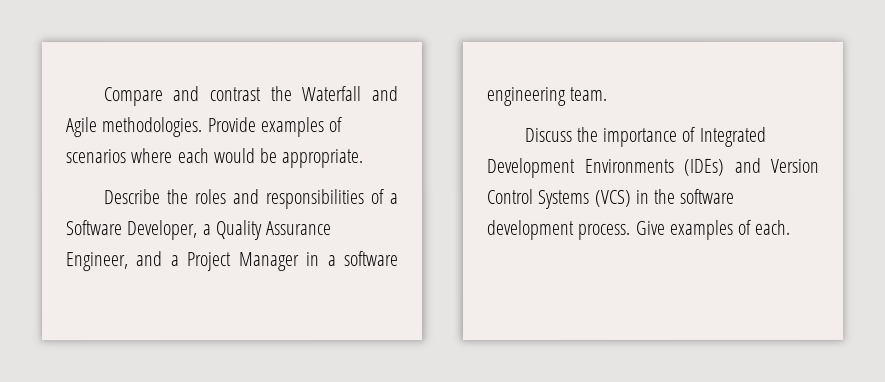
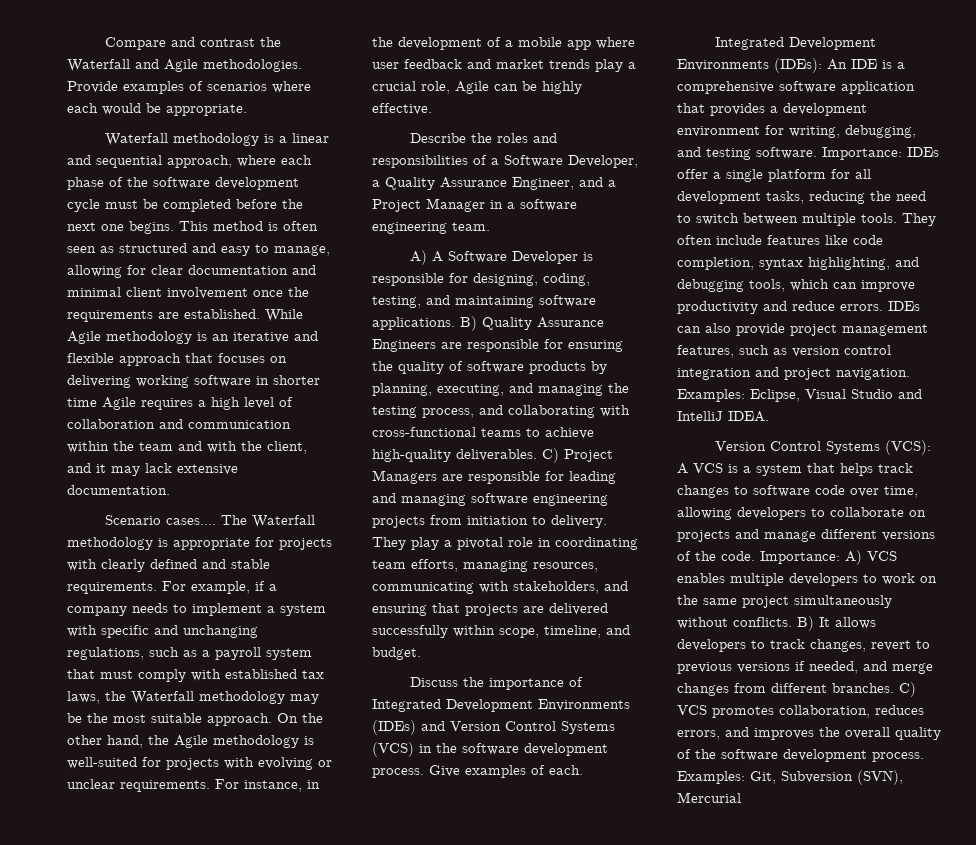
+ Waterfall methodology is a linear and sequential approach, where each phase of the software development cycle must be completed before the next one begins. This method is often seen as structured and easy to manage, allowing for clear documentation and minimal client involvement once the requirements are established. While Agile methodology is an iterative and flexible approach that focuses on delivering working software in shorter time Agile requires a high level of collaboration and communication within the team and with the client, and it may lack extensive documentation.
+ Scenario cases.... The Waterfall methodology is appropriate for projects with clearly defined and stable requirements. For example, if a company needs to implement a system with specific and unchanging regulations, such as a payroll system that must comply with established tax laws, the Waterfall methodology may be the most suitable approach. On the other hand, the Agile methodology is well-suited for projects with evolving or unclear requirements. For instance, in the development of a mobile app where user feedback and market trends play a crucial role, Agile can be highly effective.
+ A) A Software Developer is responsible for designing, coding, testing, and maintaining software applications. B) Quality Assurance Engineers are responsible for ensuring the quality of software products by planning, executing, and managing the testing process, and collaborating with cross-functional teams to achieve high-quality deliverables. C) Project Managers are responsible for leading and managing software engineering projects from initiation to delivery. They play a pivotal role in coordinating team efforts, managing resources, communicating with stakeholders, and ensuring that projects are delivered successfully within scope, timeline, and budget.
+ Integrated Development Environments (IDEs): An IDE is a comprehensive software application that provides a development environment for writing, debugging, and testing software. Importance: IDEs offer a single platform for all development tasks, reducing the need to switch between multiple tools. They often include features like code completion, syntax highlighting, and debugging tools, which can improve productivity and reduce errors. IDEs can also provide project management features, such as version control integration and project navigation. Examples: Eclipse, Visual Studio and IntelliJ IDEA.
+ Version Control Systems (VCS): A VCS is a system that helps track changes to software code over time, allowing developers to collaborate on projects and manage different versions of the code. Importance: A) VCS enables multiple developers to work on the same project simultaneously without conflicts. B) It allows developers to track changes, revert to previous versions if needed, and merge changes from different branches. C) VCS promotes collaboration, reduces errors, and improves the overall quality of the software development process. Examples: Git, Subversion (SVN), Mercurial

